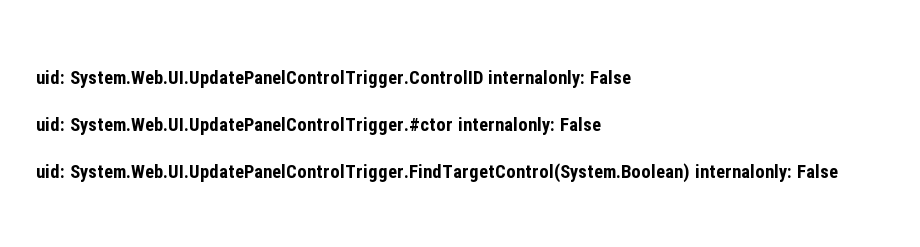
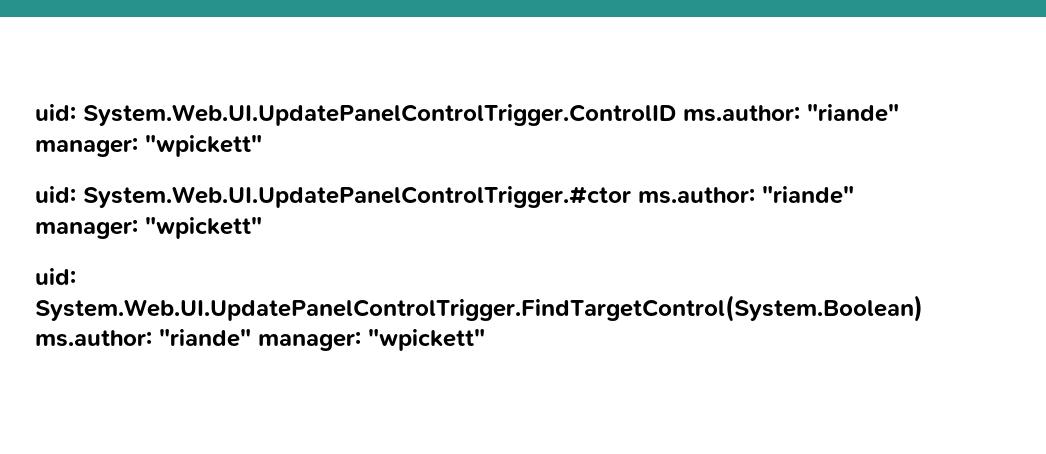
- uid: System.Web.UI.UpdatePanelControlTrigger.ControlID internalonly: False
- uid: System.Web.UI.UpdatePanelControlTrigger.#ctor internalonly: False
- uid: System.Web.UI.UpdatePanelControlTrigger.FindTargetControl(System.Boolean) internalonly: False
+ uid: System.Web.UI.UpdatePanelControlTrigger.ControlID ms.author: "riande" manager: "wpickett"
+ uid: System.Web.UI.UpdatePanelControlTrigger.#ctor ms.author: "riande" manager: "wpickett"
+ uid: System.Web.UI.UpdatePanelControlTrigger.FindTargetControl(System.Boolean) ms.author: "riande" manager: "wpickett"

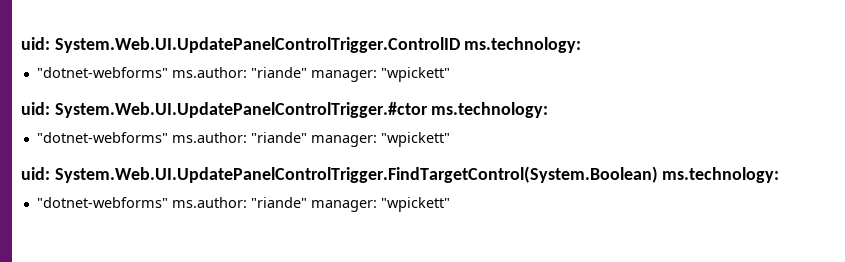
- uid: System.Web.UI.UpdatePanelControlTrigger.ControlID ms.author: "riande" manager: "wpickett"
+ uid: System.Web.UI.UpdatePanelControlTrigger.ControlID ms.technology:
+ "dotnet-webforms" ms.author: "riande" manager: "wpickett"
- uid: System.Web.UI.UpdatePanelControlTrigger.#ctor ms.author: "riande" manager: "wpickett"
+ uid: System.Web.UI.UpdatePanelControlTrigger.#ctor ms.technology:
+ "dotnet-webforms" ms.author: "riande" manager: "wpickett"
- uid: System.Web.UI.UpdatePanelControlTrigger.FindTargetControl(System.Boolean) ms.author: "riande" manager: "wpickett"
+ uid: System.Web.UI.UpdatePanelControlTrigger.FindTargetControl(System.Boolean) ms.technology:
+ "dotnet-webforms" ms.author: "riande" manager: "wpickett"

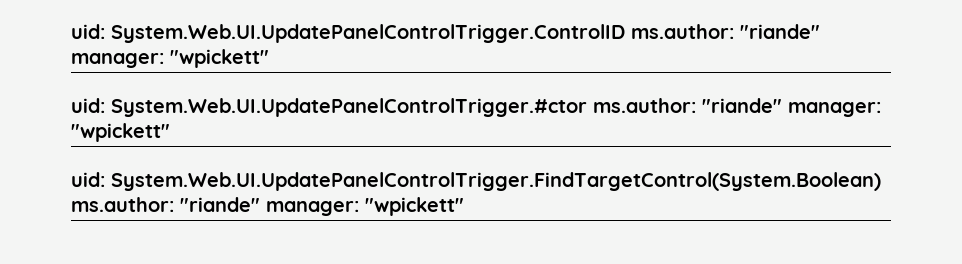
- uid: System.Web.UI.UpdatePanelControlTrigger.ControlID ms.technology:
- "dotnet-webforms" ms.author: "riande" manager: "wpickett"
+ uid: System.Web.UI.UpdatePanelControlTrigger.ControlID ms.author: "riande" manager: "wpickett"
- uid: System.Web.UI.UpdatePanelControlTrigger.#ctor ms.technology:
- "dotnet-webforms" ms.author: "riande" manager: "wpickett"
+ uid: System.Web.UI.UpdatePanelControlTrigger.#ctor ms.author: "riande" manager: "wpickett"
- uid: System.Web.UI.UpdatePanelControlTrigger.FindTargetControl(System.Boolean) ms.technology:
- "dotnet-webforms" ms.author: "riande" manager: "wpickett"
+ uid: System.Web.UI.UpdatePanelControlTrigger.FindTargetControl(System.Boolean) ms.author: "riande" manager: "wpickett"

